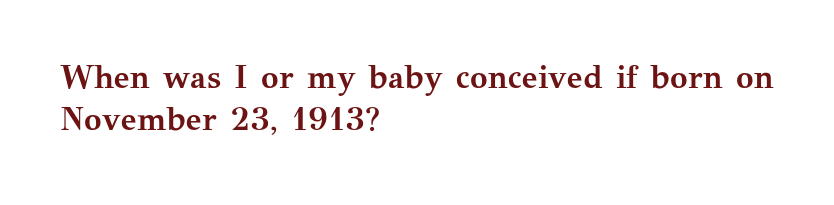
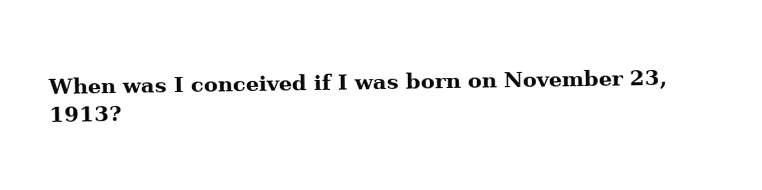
- When was I or my baby conceived if born on November 23, 1913?
+ When was I conceived if I was born on November 23, 1913?

